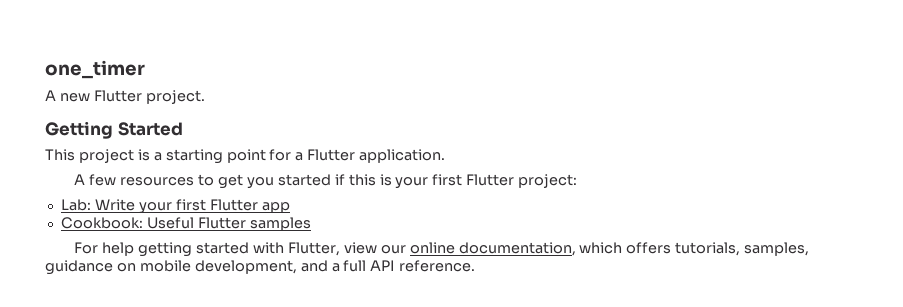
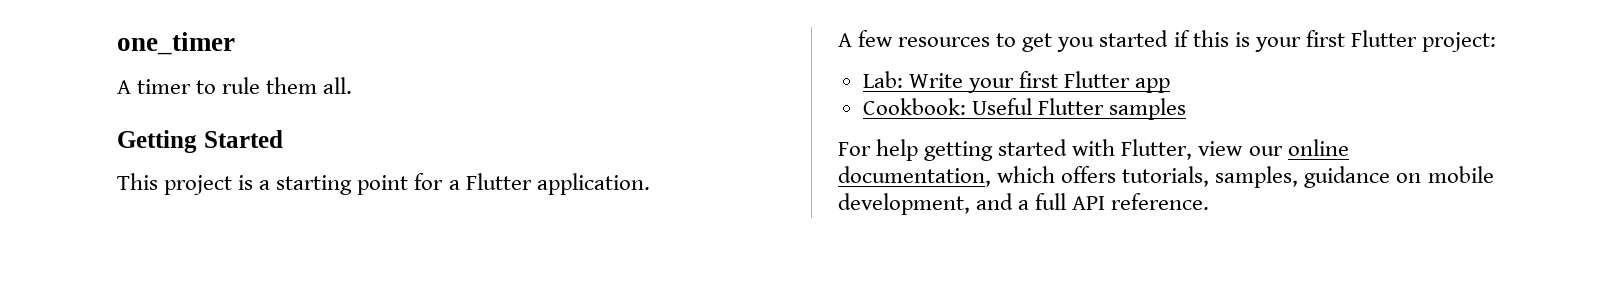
- A new Flutter project.
+ A timer to rule them all.

